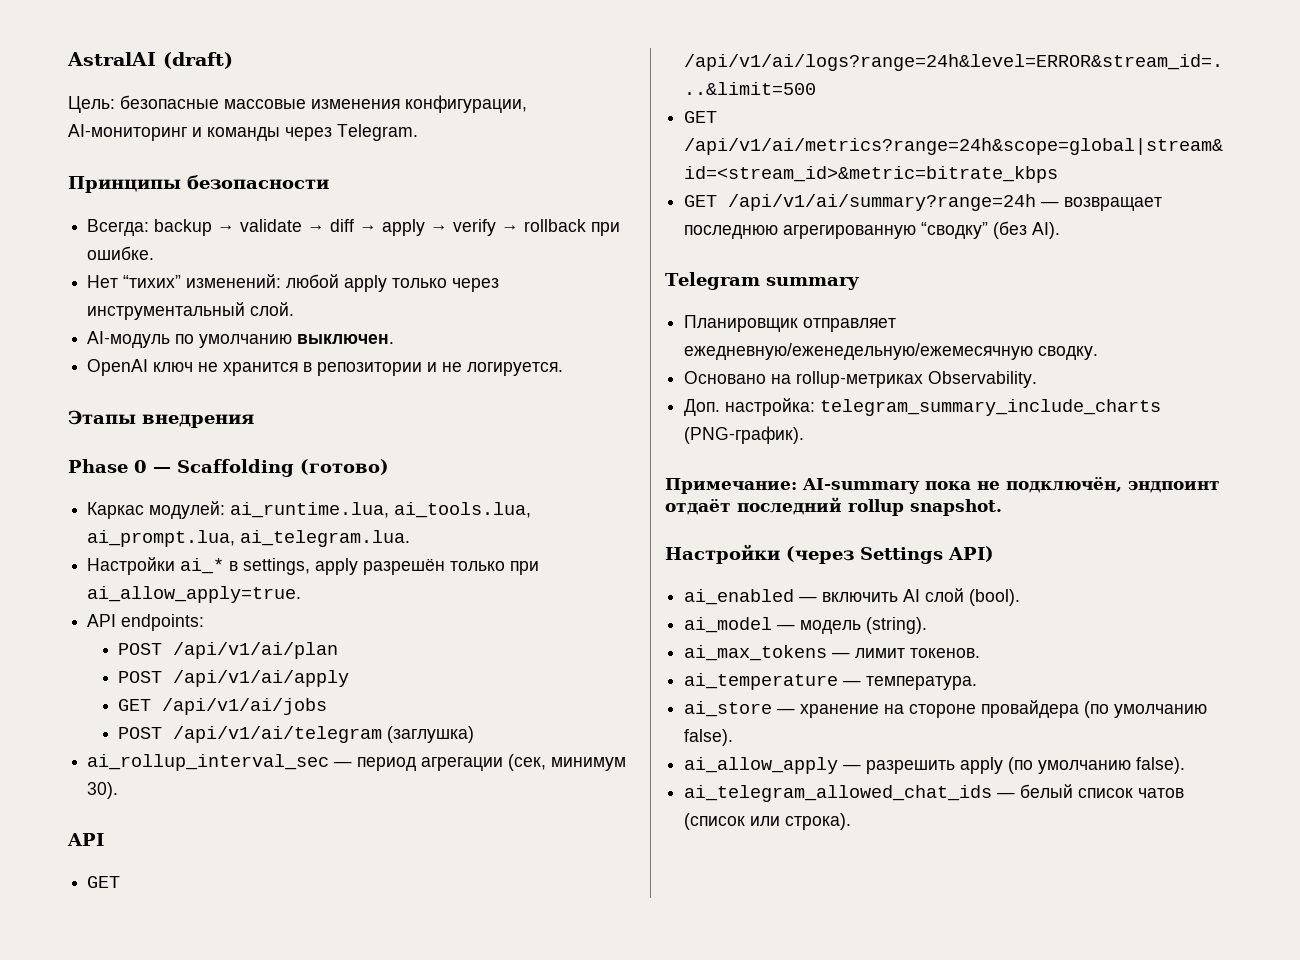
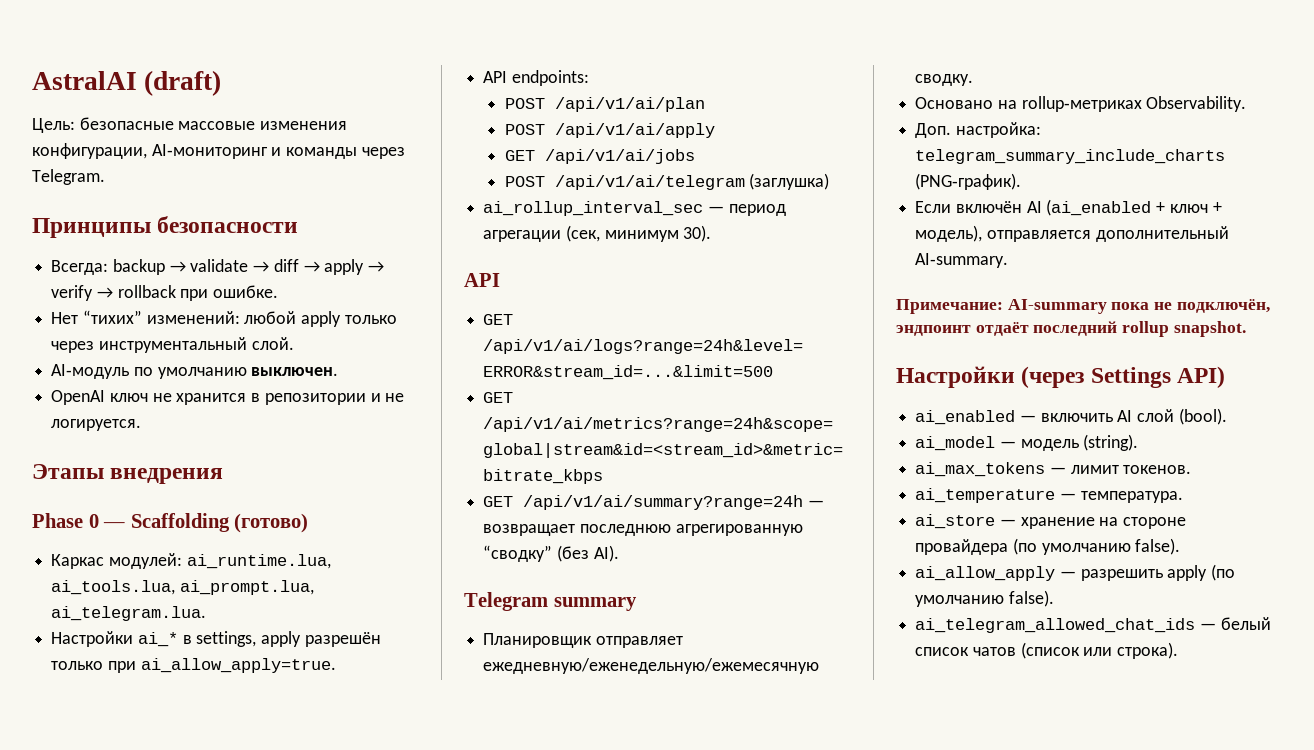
+ Если включён AI (ai_enabled + ключ + модель), отправляется дополнительный AI‑summary.

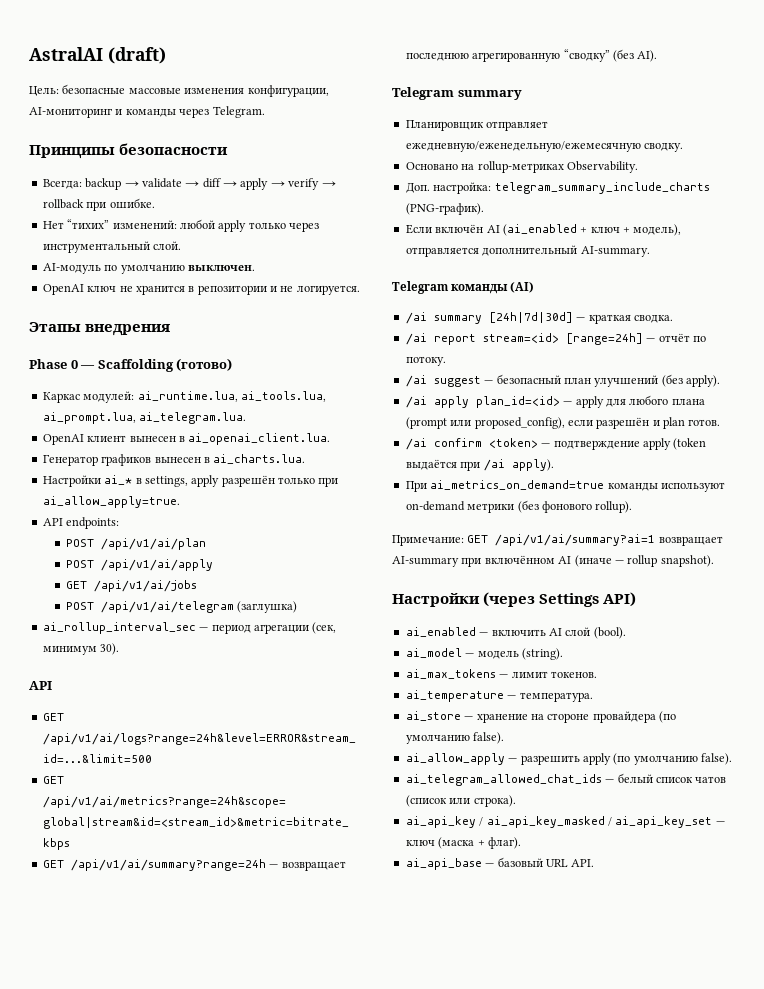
+ OpenAI клиент вынесен в ai_openai_client.lua.
+ Генератор графиков вынесен в ai_charts.lua.
- Примечание: AI‑summary пока не подключён, эндпоинт отдаёт последний rollup snapshot.
+ Telegram команды (AI)
+ /ai summary [24h|7d|30d] — краткая сводка.
+ /ai report stream=<id> [range=24h] — отчёт по потоку.
+ /ai suggest — безопасный план улучшений (без apply).
+ /ai apply plan_id=<id> — apply для любого плана (prompt или proposed_config), если разрешён и plan готов.
+ /ai confirm <token> — подтверждение apply (token выдаётся при /ai apply).
+ При ai_metrics_on_demand=true команды используют on‑demand метрики (без фонового rollup).
+ Примечание: GET /api/v1/ai/summary?ai=1 возвращает AI‑summary при включённом AI (иначе — rollup snapshot).
+ ai_api_key / ai_api_key_masked / ai_api_key_set — ключ (маска + флаг).
+ ai_api_base — базовый URL API.

